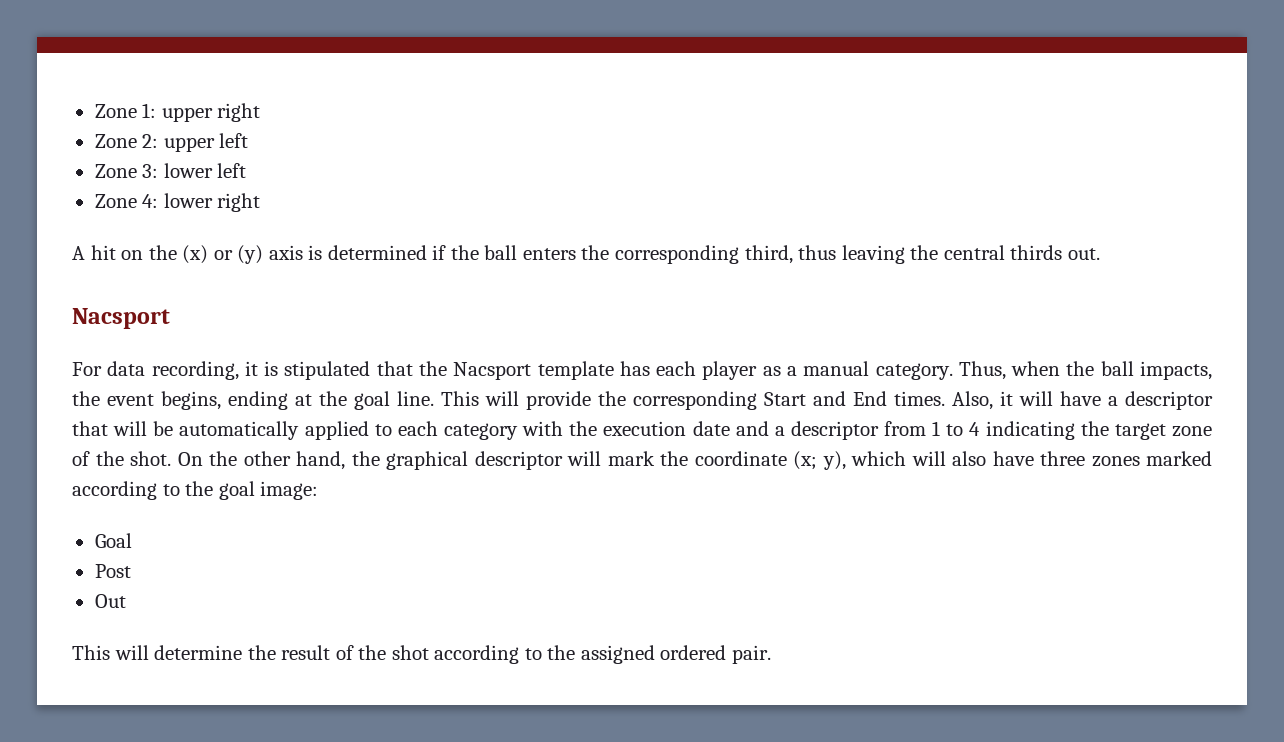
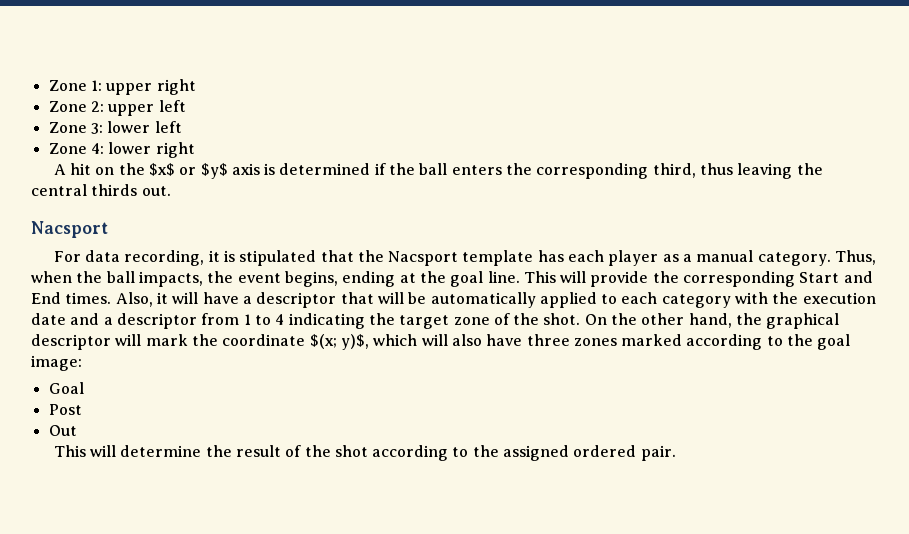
- A hit on the (x) or (y) axis is determined if the ball enters the corresponding third, thus leaving the central thirds out.
+ A hit on the $x$ or $y$ axis is determined if the ball enters the corresponding third, thus leaving the central thirds out.
- On the other hand, the graphical descriptor will mark the coordinate (x; y), which will also have three zones marked according to the goal image:
+ On the other hand, the graphical descriptor will mark the coordinate $(x; y)$, which will also have three zones marked according to the goal image:

